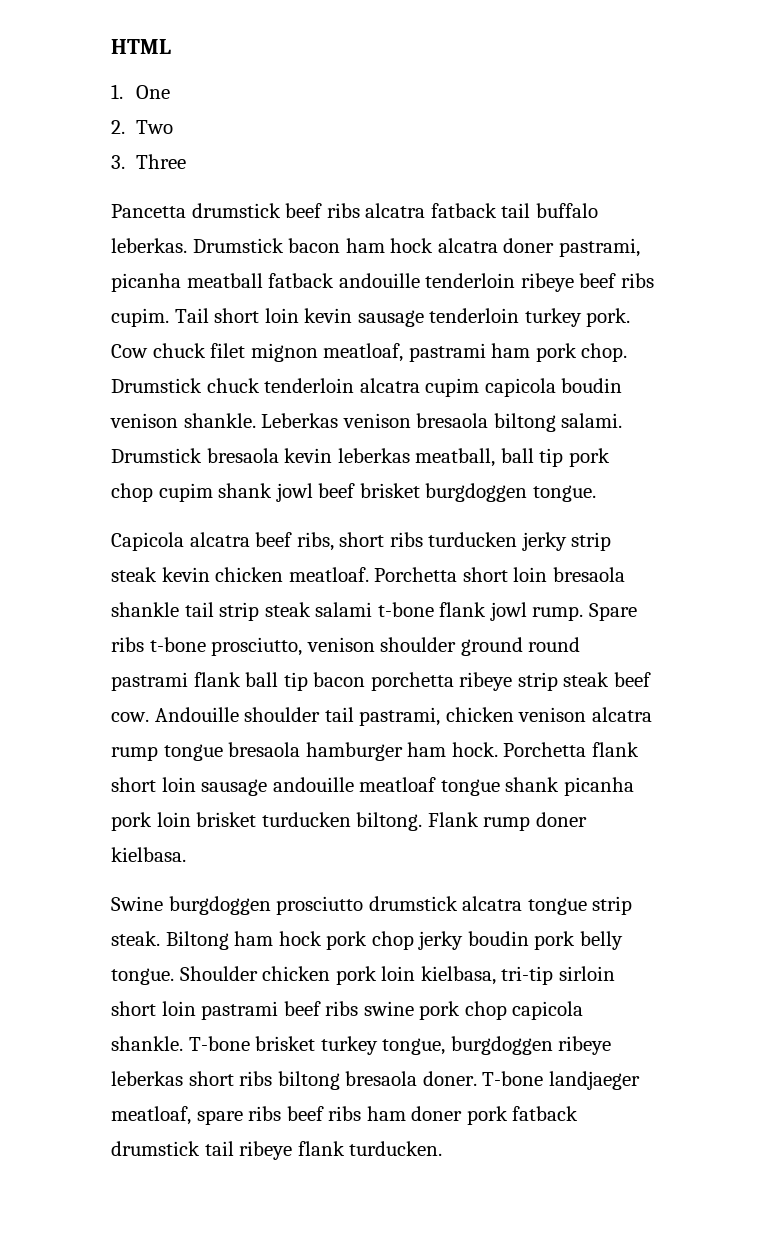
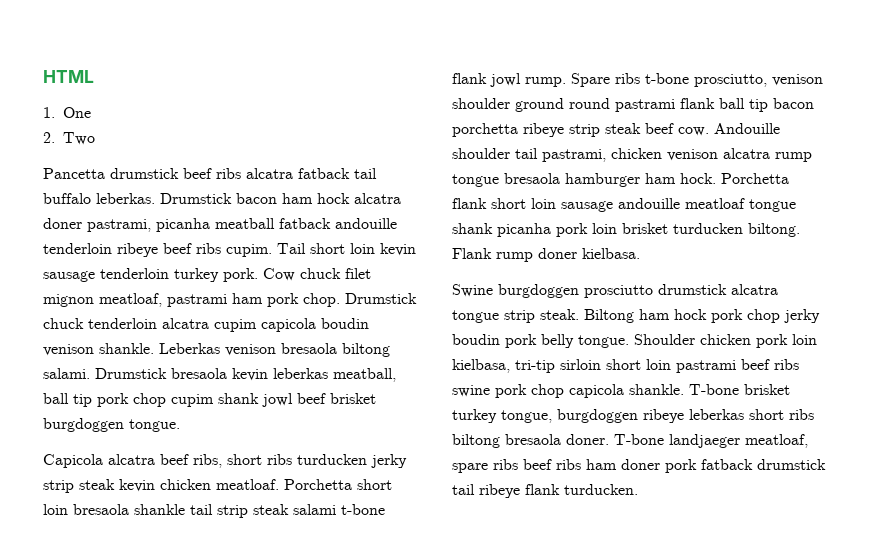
- 3. Three

